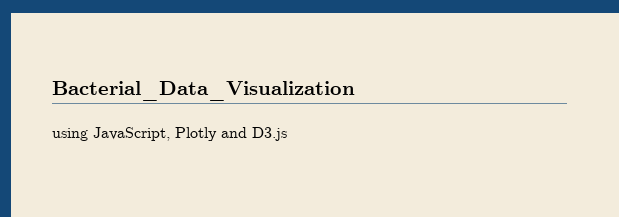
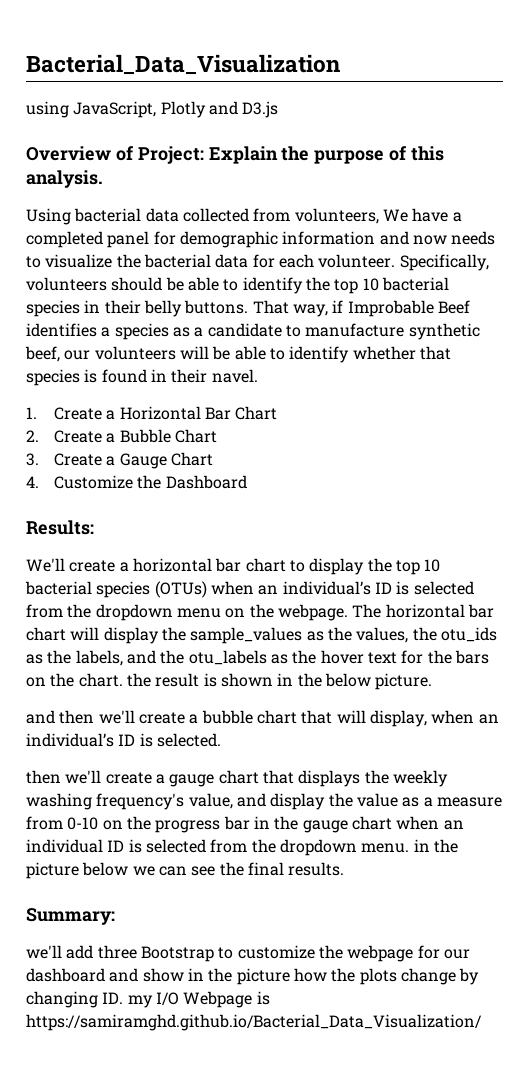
+ Overview of Project: Explain the purpose of this analysis.
+ Using bacterial data collected from volunteers, We have a completed panel for demographic information and now needs to visualize the bacterial data for each volunteer. Specifically, volunteers should be able to identify the top 10 bacterial species in their belly buttons. That way, if Improbable Beef identifies a species as a candidate to manufacture synthetic beef, our volunteers will be able to identify whether that species is found in their navel.
+ 1. Create a Horizontal Bar Chart
+ 2. Create a Bubble Chart
+ 3. Create a Gauge Chart
+ 4. Customize the Dashboard
+ Results:
+ We'll create a horizontal bar chart to display the top 10 bacterial species (OTUs) when an individual’s ID is selected from the dropdown menu on the webpage. The horizontal bar chart will display the sample_values as the values, the otu_ids as the labels, and the otu_labels as the hover text for the bars on the chart. the result is shown in the below picture.
+ and then we'll create a bubble chart that will display, when an individual’s ID is selected.
+ then we'll create a gauge chart that displays the weekly washing frequency's value, and display the value as a measure from 0-10 on the progress bar in the gauge chart when an individual ID is selected from the dropdown menu. in the picture below we can see the final results.
+ Summary:
+ we'll add three Bootstrap to customize the webpage for our dashboard and show in the picture how the plots change by changing ID. my I/O Webpage is https://samiramghd.github.io/Bacterial_Data_Visualization/

